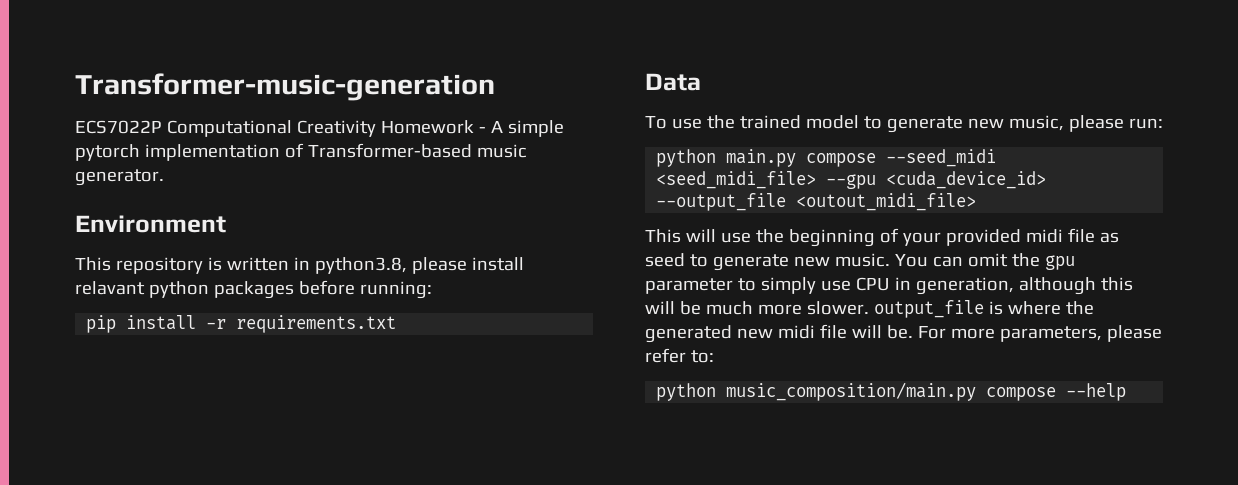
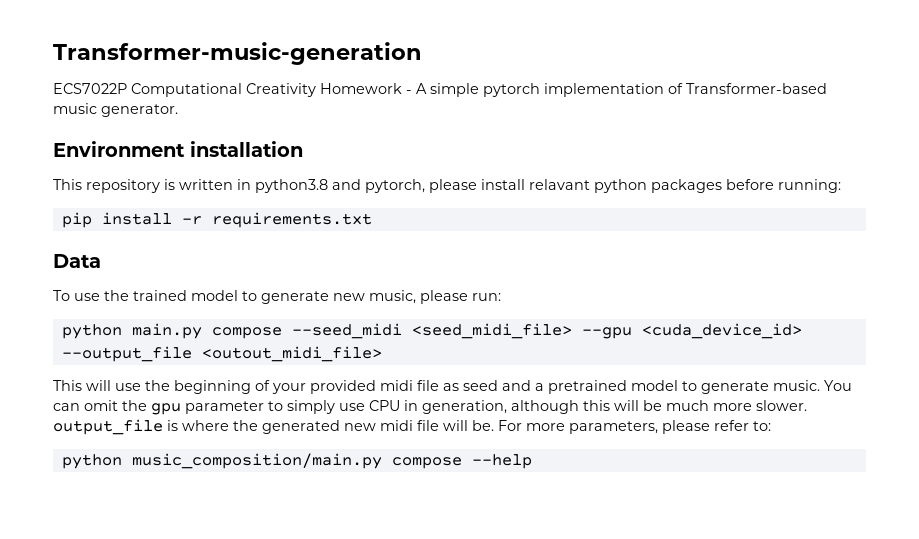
- Environment
+ Environment installation
- This repository is written in python3.8, please install relavant python packages before running:
+ This repository is written in python3.8 and pytorch, please install relavant python packages before running:
- This will use the beginning of your provided midi file as seed to generate new music.
+ This will use the beginning of your provided midi file as seed and a pretrained model to generate music.

